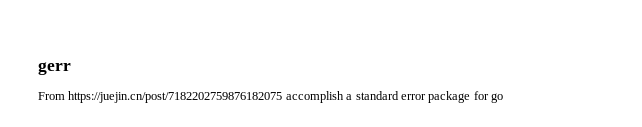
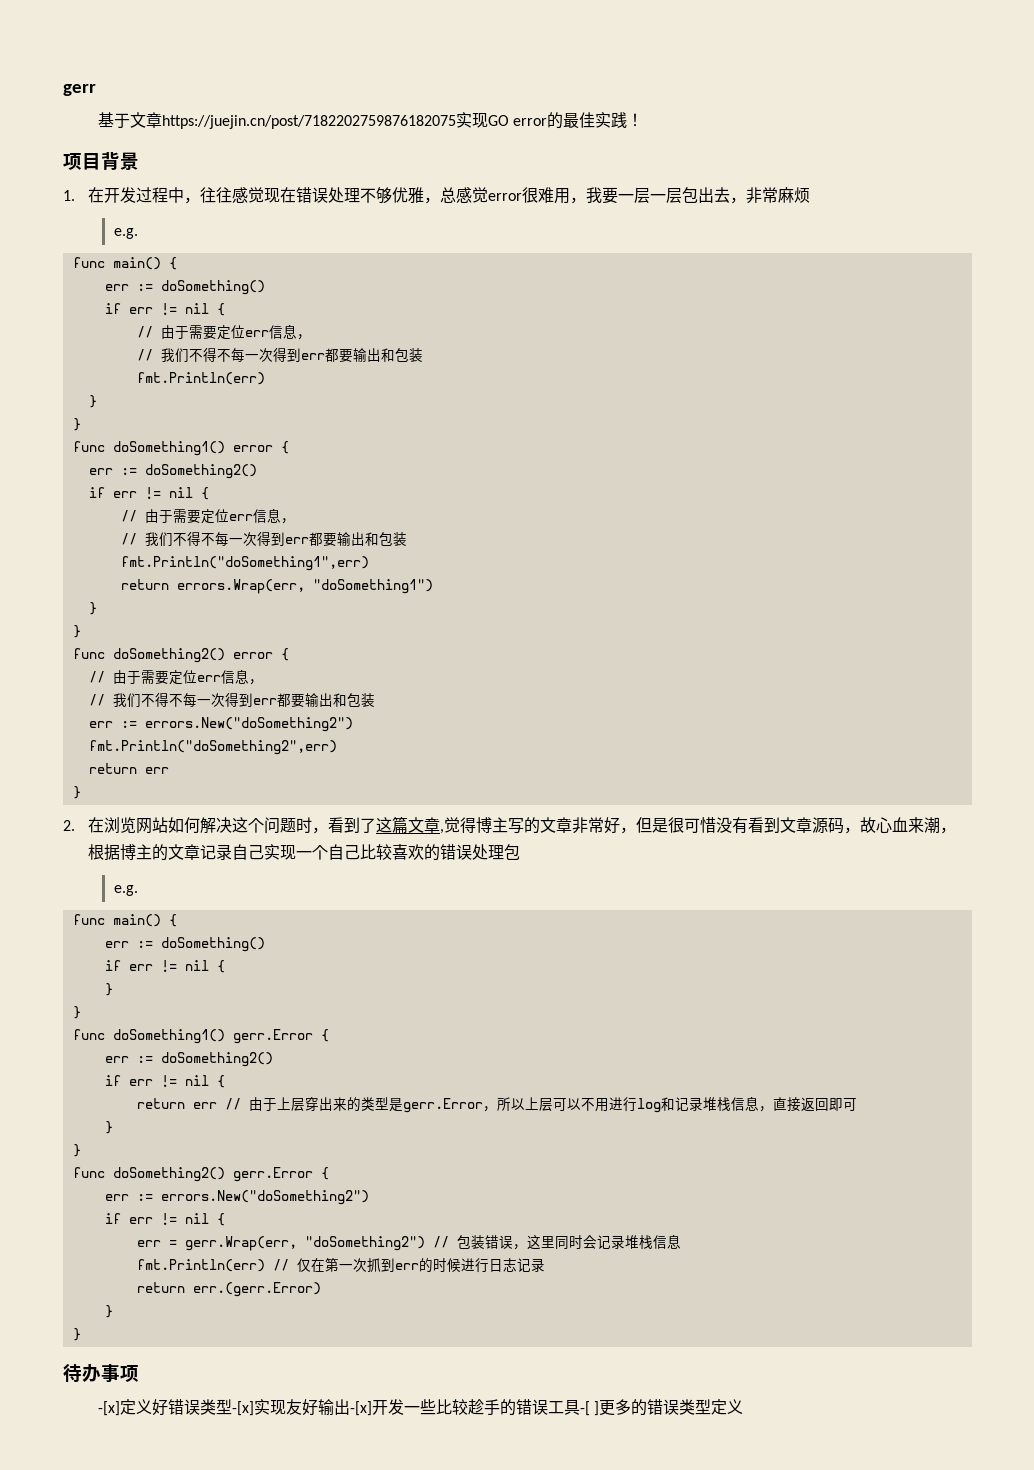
- From https://juejin.cn/post/7182202759876182075 accomplish a standard error package for go
+ 基于文章https://juejin.cn/post/7182202759876182075实现GO error的最佳实践！
+ 项目背景
+ 1.在开发过程中，往往感觉现在错误处理不够优雅，总感觉error很难用，我要一层一层包出去，非常麻烦
+ e.g.
+ func main() {
+ err := doSomething()
+ if err != nil {
+ // 由于需要定位err信息，
+ // 我们不得不每一次得到err都要输出和包装
+ fmt.Println(err)
+ }
+ }
+ func doSomething1() error {
+ err := doSomething2()
+ if err != nil {
+ // 由于需要定位err信息，
+ // 我们不得不每一次得到err都要输出和包装
+ fmt.Println("doSomething1",err)
+ return errors.Wrap(err, "doSomething1")
+ }
+ }
+ func doSomething2() error {
+ // 由于需要定位err信息，
+ // 我们不得不每一次得到err都要输出和包装
+ err := errors.New("doSomething2")
+ fmt.Println("doSomething2",err)
+ return err
+ }
+ 2.在浏览网站如何解决这个问题时，看到了这篇文章,觉得博主写的文章非常好，但是很可惜没有看到文章源码，故心血来潮，根据博主的文章记录自己实现一个自己比较喜欢的错误处理包
+ e.g.
+ func main() {
+ err := doSomething()
+ if err != nil {
+ }
+ }
+ func doSomething1() gerr.Error {
+ err := doSomething2()
+ if err != nil {
+ return err // 由于上层穿出来的类型是gerr.Error，所以上层可以不用进行log和记录堆栈信息，直接返回即可
+ }
+ }
+ func doSomething2() gerr.Error {
+ err := errors.New("doSomething2")
+ if err != nil {
+ err = gerr.Wrap(err, "doSomething2") // 包装错误，这里同时会记录堆栈信息
+ fmt.Println(err) // 仅在第一次抓到err的时候进行日志记录
+ return err.(gerr.Error)
+ }
+ }
+ 待办事项
+ -[x]定义好错误类型-[x]实现友好输出-[x]开发一些比较趁手的错误工具-[ ]更多的错误类型定义

